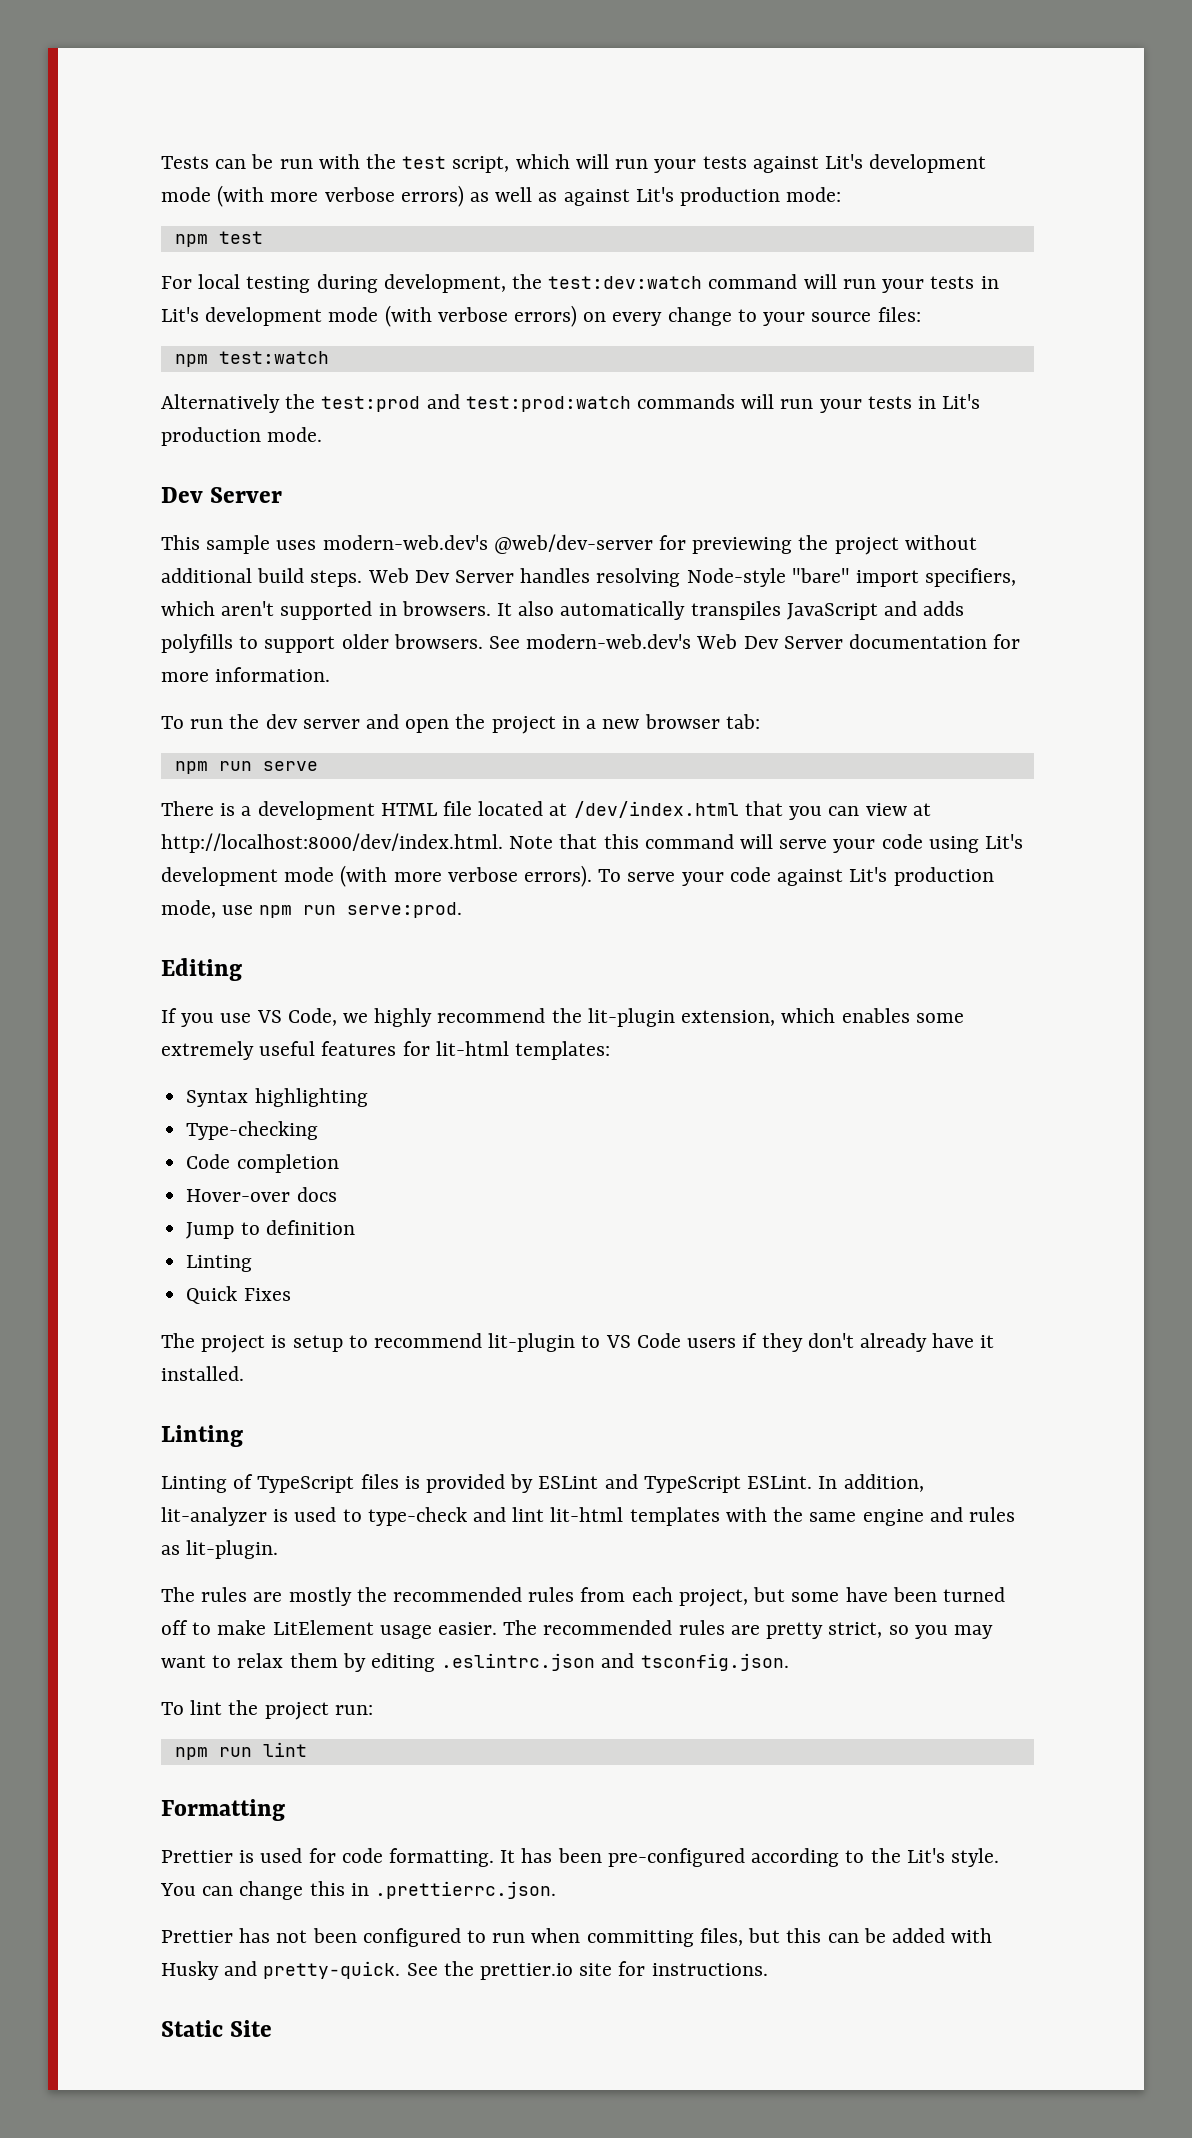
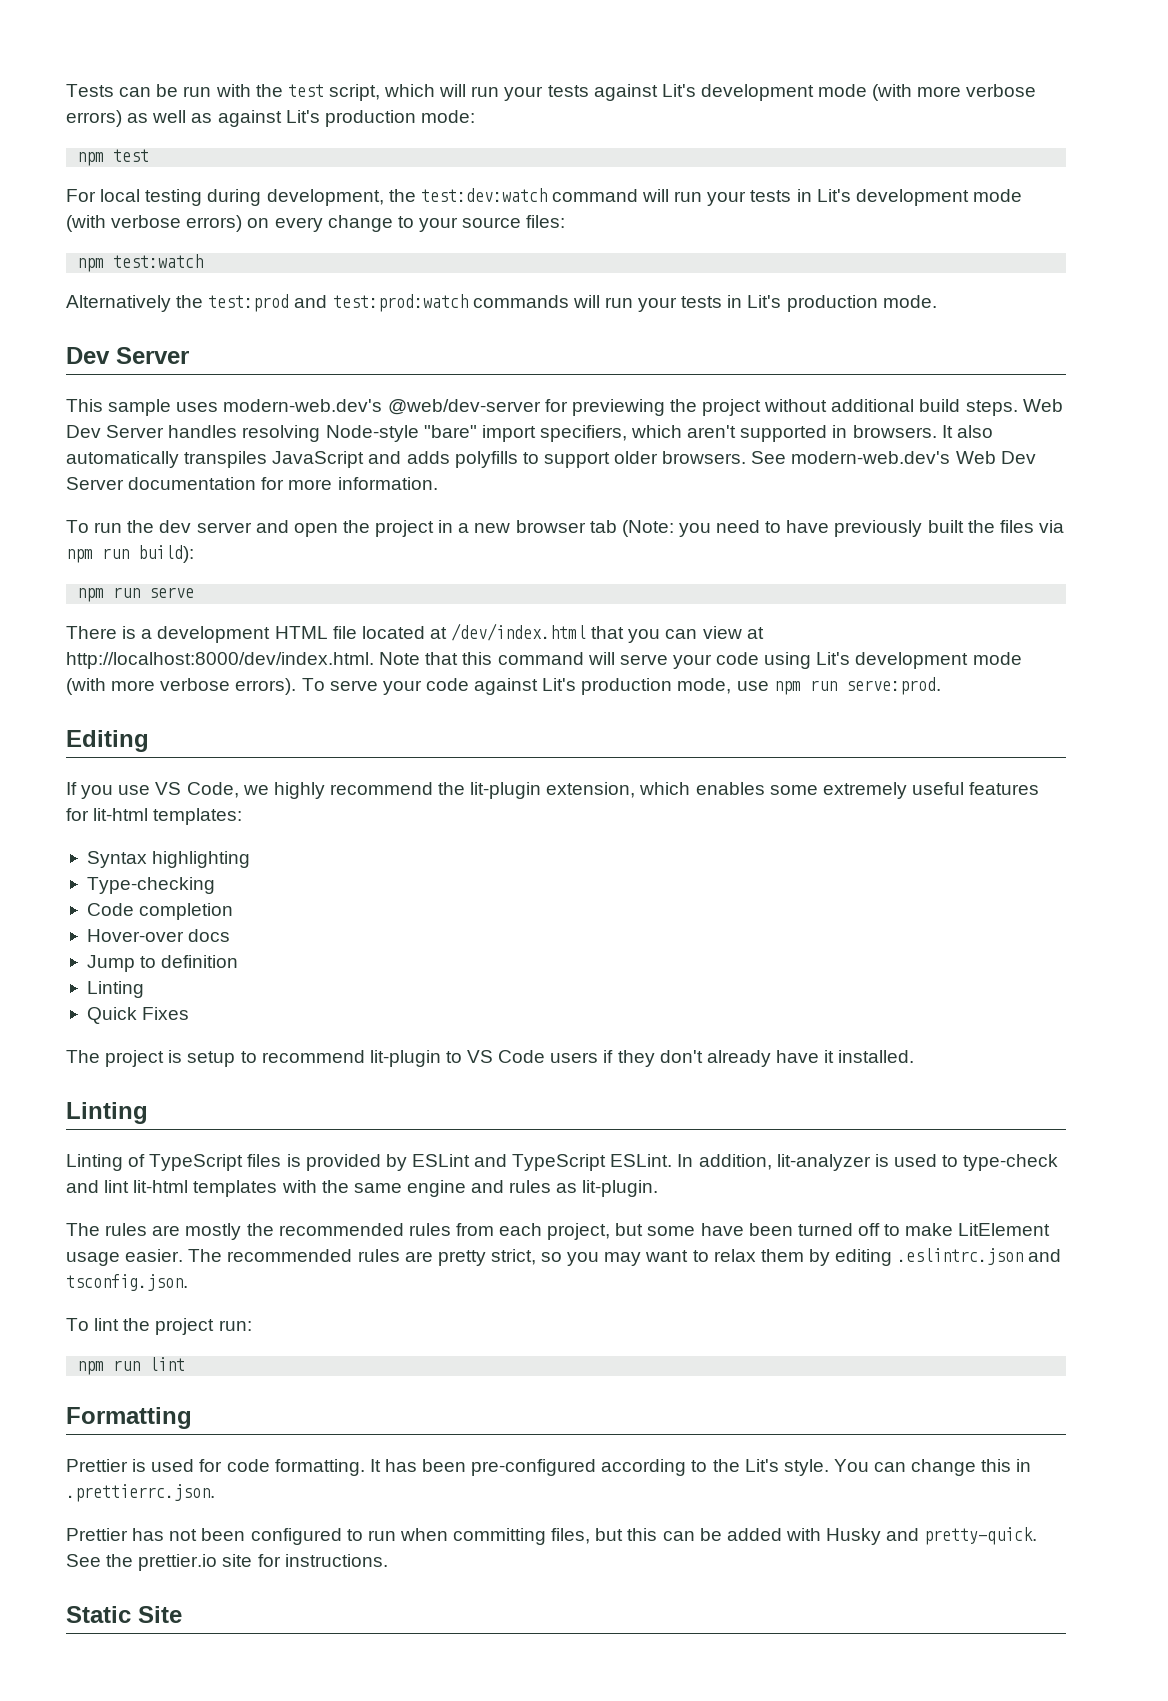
- To run the dev server and open the project in a new browser tab:
+ To run the dev server and open the project in a new browser tab (Note: you need to have previously built the files via npm run build):

